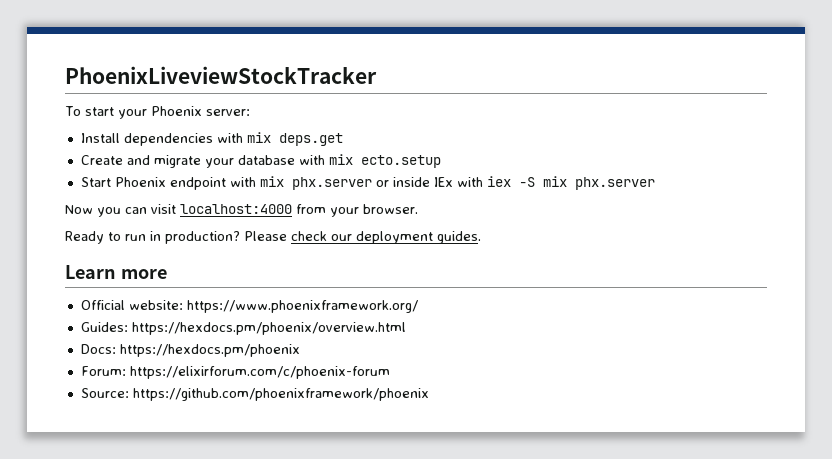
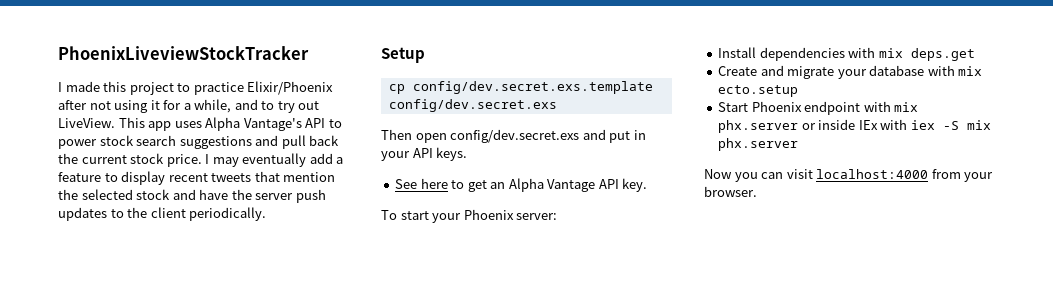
+ I made this project to practice Elixir/Phoenix after not using it for a while, and to try out LiveView. This app uses Alpha Vantage's API to power stock search suggestions and pull back the current stock price. I may eventually add a feature to display recent tweets that mention the selected stock and have the server push updates to the client periodically.
+ Setup
+ cp config/dev.secret.exs.template config/dev.secret.exs
+ Then open config/dev.secret.exs and put in your API keys.
+ See here to get an Alpha Vantage API key.
- Ready to run in production? Please check our deployment guides.
- Learn more
- Official website: https://www.phoenixframework.org/
- Guides: https://hexdocs.pm/phoenix/overview.html
- Docs: https://hexdocs.pm/phoenix
- Forum: https://elixirforum.com/c/phoenix-forum
- Source: https://github.com/phoenixframework/phoenix

